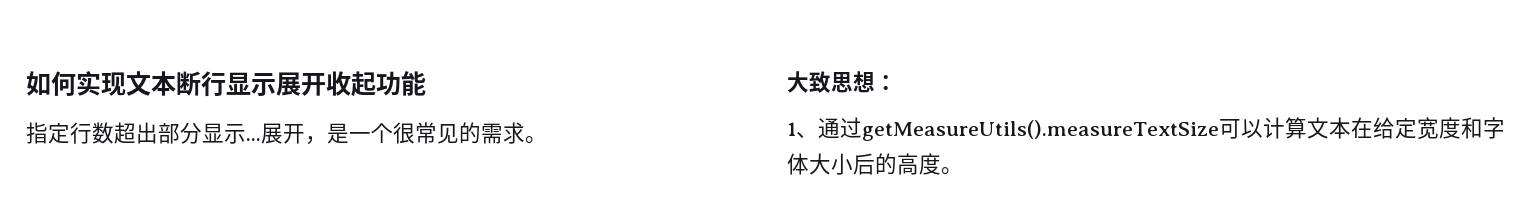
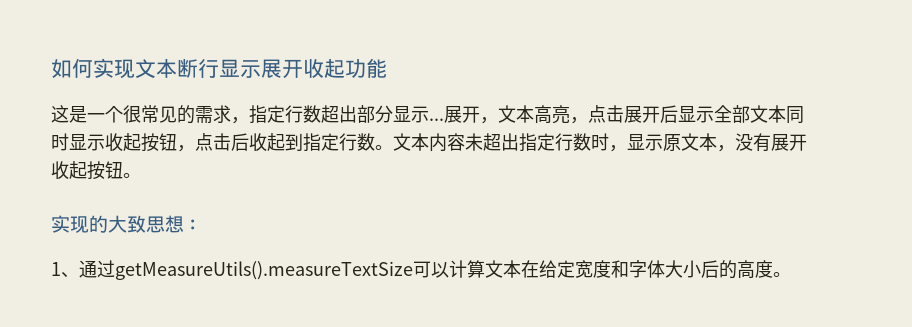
- 指定行数超出部分显示...
+ 这是一个很常见的需求，指定行数超出部分显示...
- 展开，是一个很常见的需求。
+ 展开，文本高亮，点击展开后显示全部文本同时显示收起按钮，点击后收起到指定行数。文本内容未超出指定行数时，显示原文本，没有展开收起按钮。
- 大致思想：
+ 实现的大致思想：

